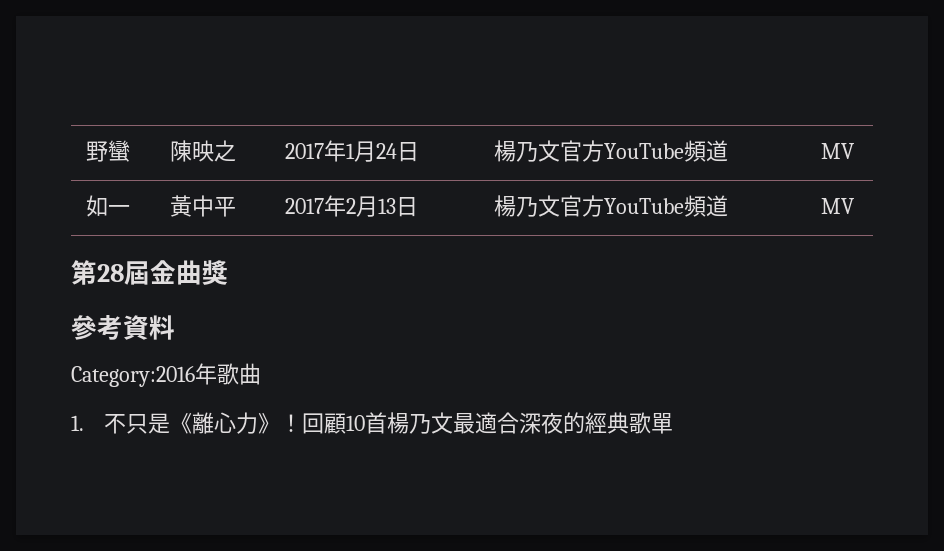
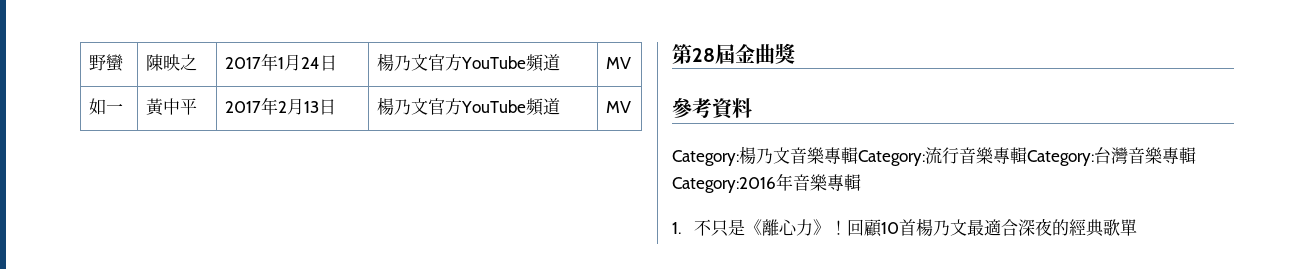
- Category:2016年歌曲
+ Category:楊乃文音樂專輯Category:流行音樂專輯Category:台灣音樂專輯Category:2016年音樂專輯

